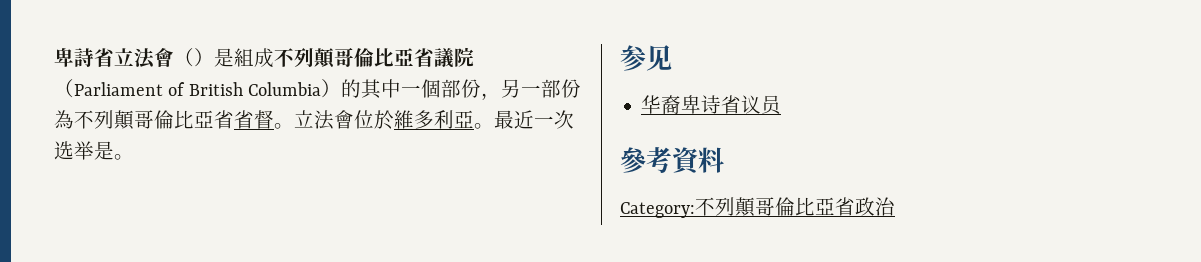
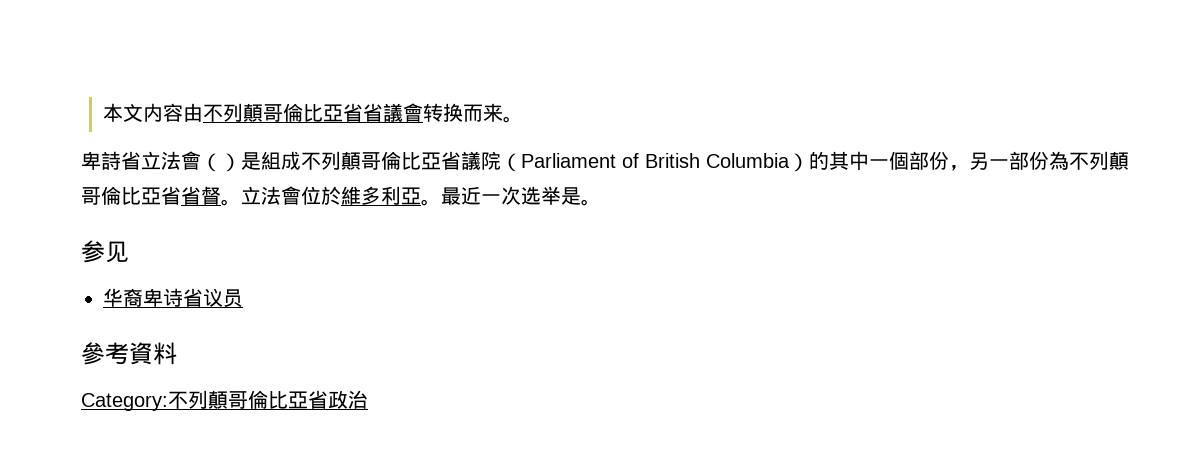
+ 本文内容由不列顛哥倫比亞省省議會转换而来。

